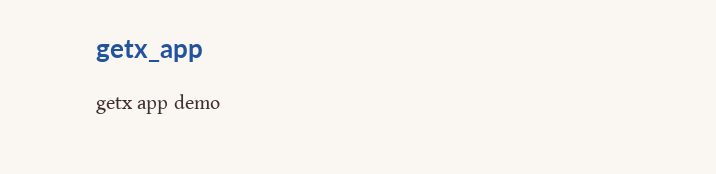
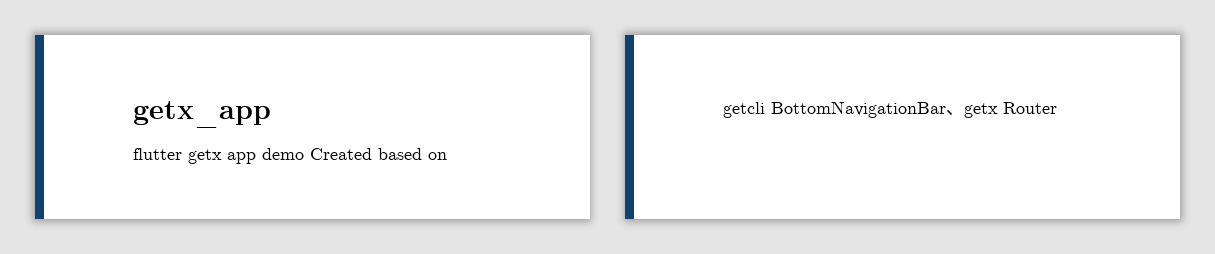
- getx app demo
+ flutter getx app demo Created based on getcli BottomNavigationBar、getx Router

